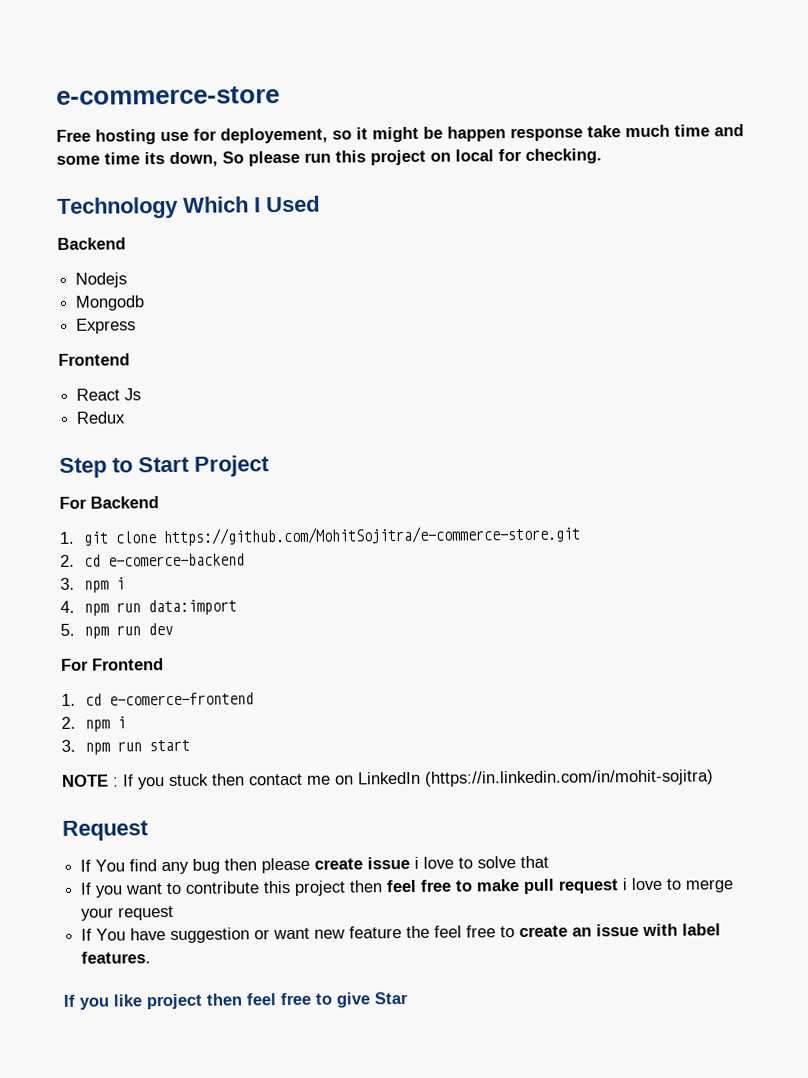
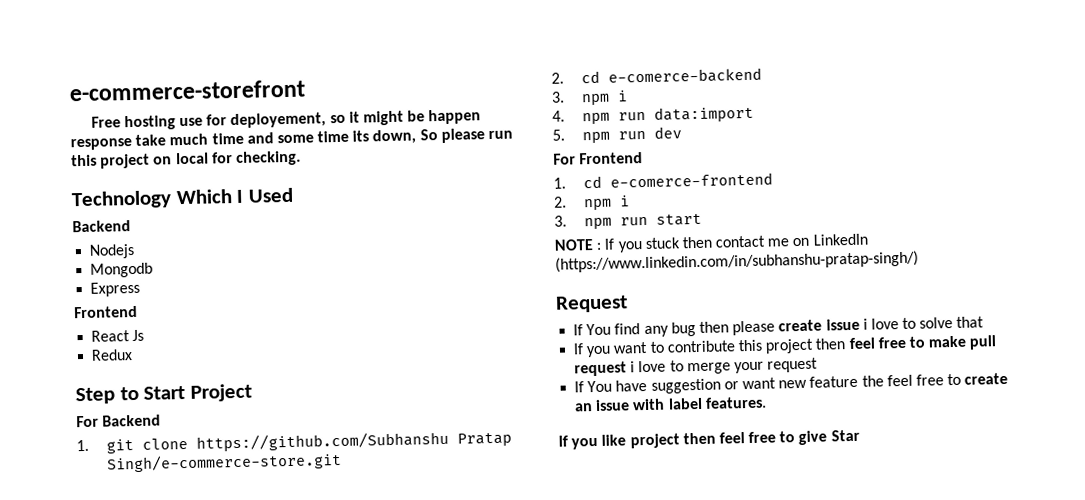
- e-commerce-store
+ e-commerce-storefront
- 1. git clone https://github.com/MohitSojitra/e-commerce-store.git
+ 1. git clone https://github.com/Subhanshu Pratap Singh/e-commerce-store.git
- NOTE : If you stuck then contact me on LinkedIn (https://in.linkedin.com/in/mohit-sojitra)
+ NOTE : If you stuck then contact me on LinkedIn (https://www.linkedin.com/in/subhanshu-pratap-singh/)

